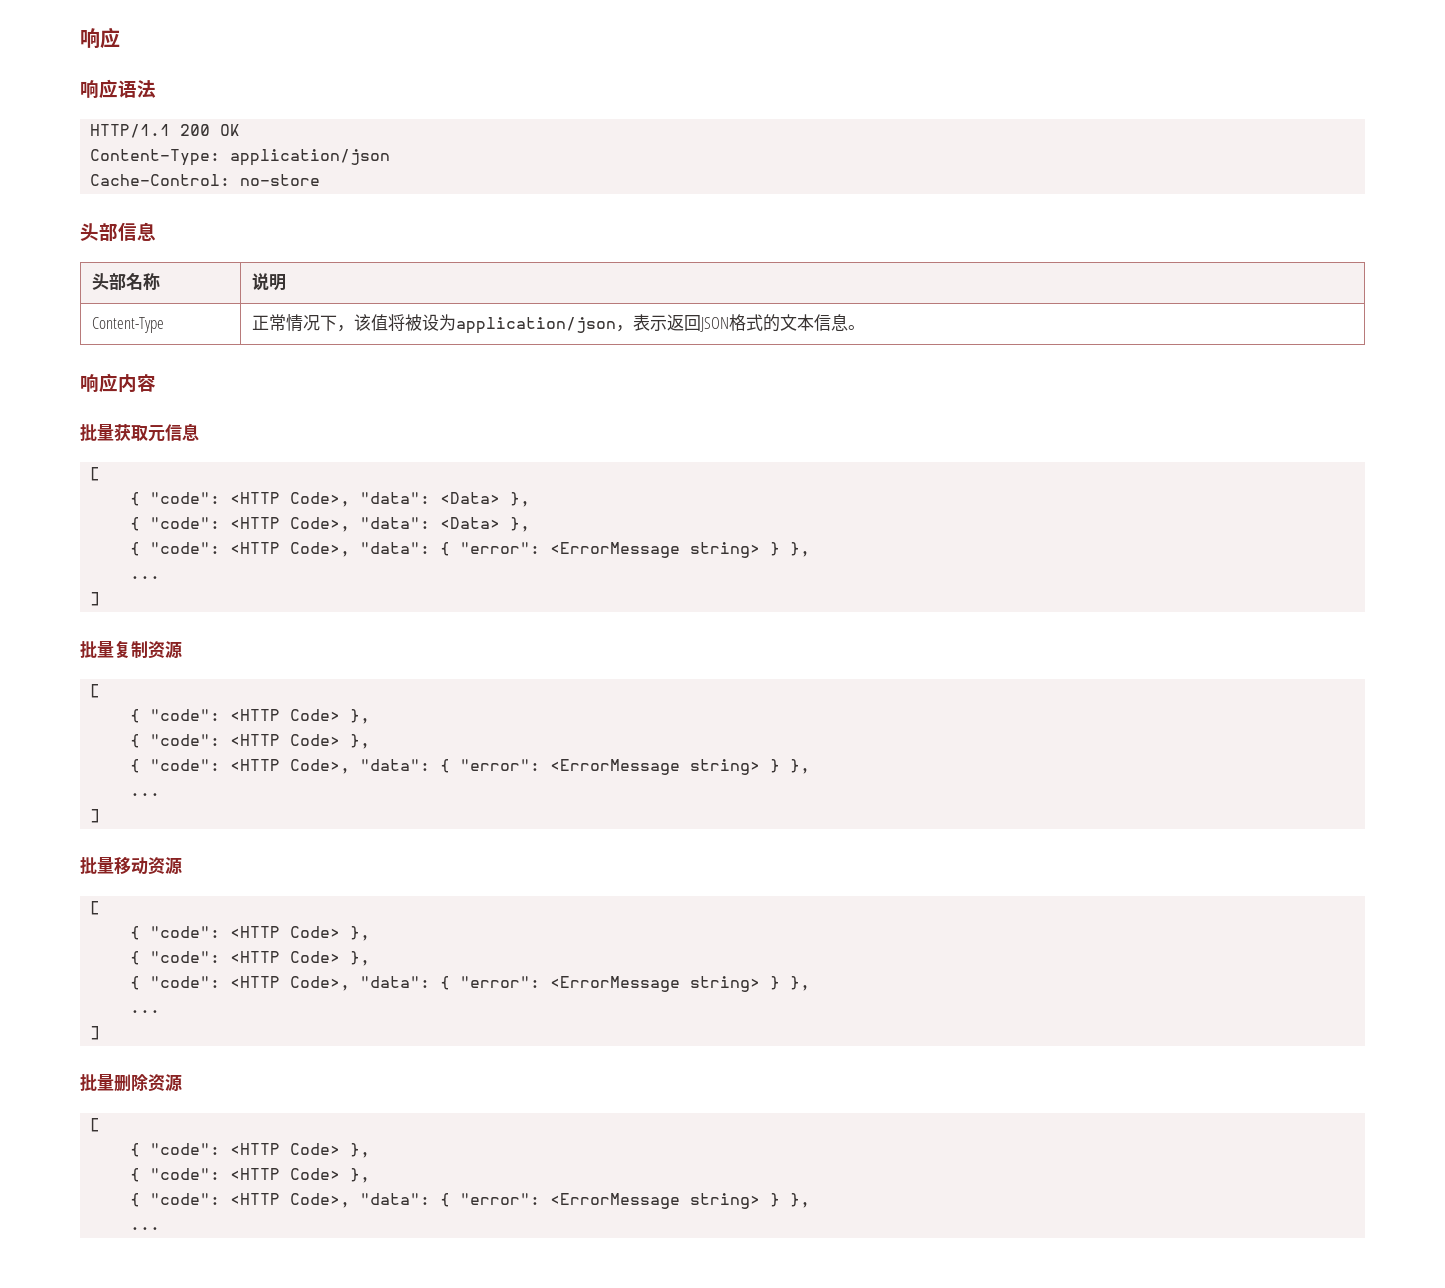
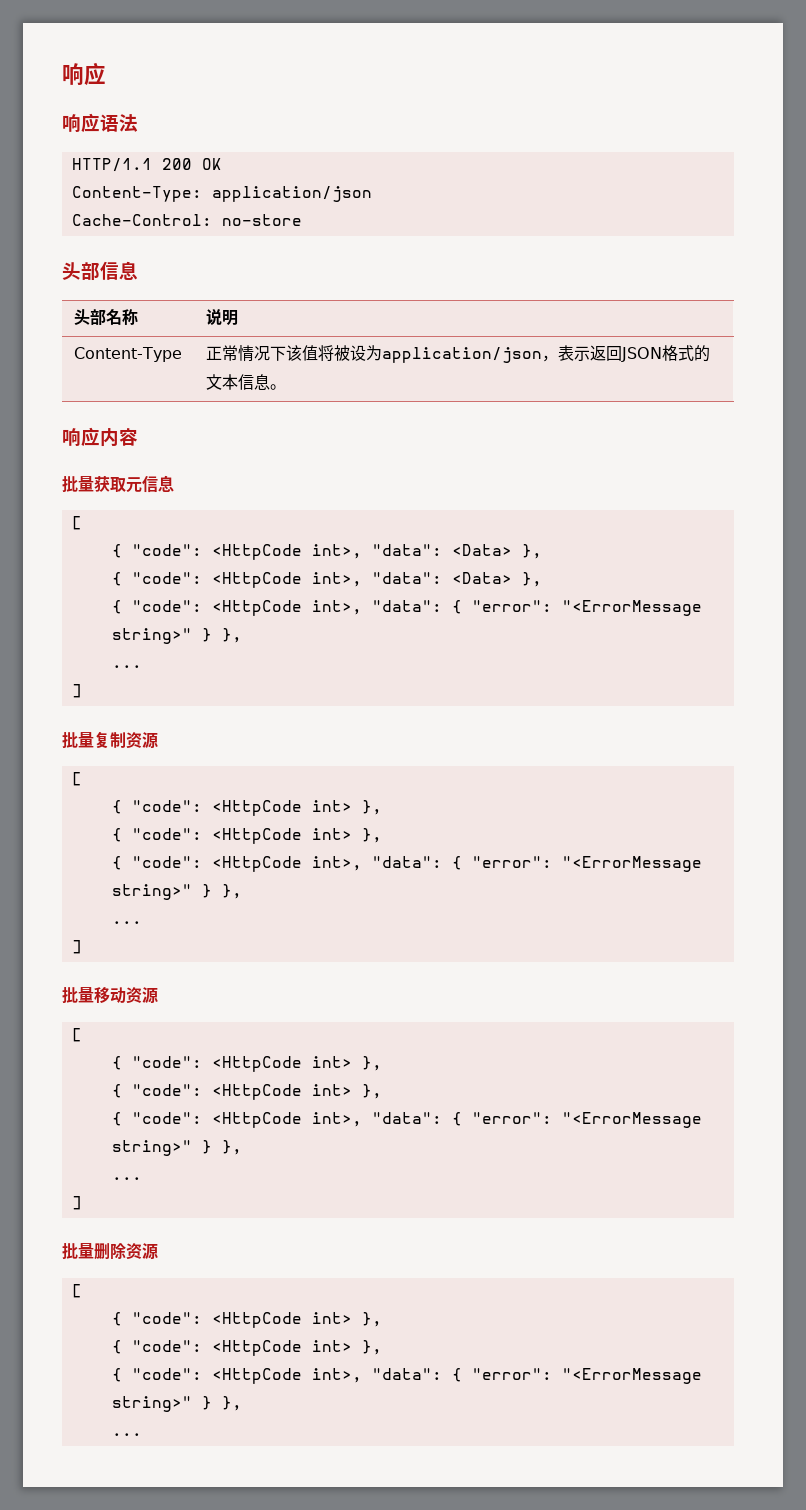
- Content-Type | 正常情况下，该值将被设为application/json，表示返回JSON格式的文本信息。
+ Content-Type | 正常情况下该值将被设为application/json，表示返回JSON格式的文本信息。
  批量获取元信息
  [
- { "code": <HTTP Code>, "data": <Data> },
- { "code": <HTTP Code>, "data": <Data> },
- { "code": <HTTP Code>, "data": { "error": <ErrorMessage string> } },
+ { "code": <HttpCode int>, "data": <Data> },
+ { "code": <HttpCode int>, "data": <Data> },
+ { "code": <HttpCode int>, "data": { "error": "<ErrorMessage string>" } },
  批量复制资源
  [
- { "code": <HTTP Code> },
- { "code": <HTTP Code> },
- { "code": <HTTP Code>, "data": { "error": <ErrorMessage string> } },
+ { "code": <HttpCode int> },
+ { "code": <HttpCode int> },
+ { "code": <HttpCode int>, "data": { "error": "<ErrorMessage string>" } },
  批量移动资源
  [
- { "code": <HTTP Code> },
- { "code": <HTTP Code> },
- { "code": <HTTP Code>, "data": { "error": <ErrorMessage string> } },
+ { "code": <HttpCode int> },
+ { "code": <HttpCode int> },
+ { "code": <HttpCode int>, "data": { "error": "<ErrorMessage string>" } },
  批量删除资源
  [
- { "code": <HTTP Code> },
- { "code": <HTTP Code> },
- { "code": <HTTP Code>, "data": { "error": <ErrorMessage string> } },
+ { "code": <HttpCode int> },
+ { "code": <HttpCode int> },
+ { "code": <HttpCode int>, "data": { "error": "<ErrorMessage string>" } },

